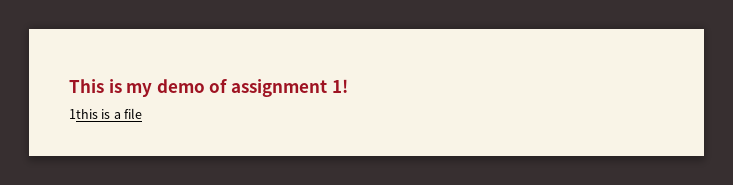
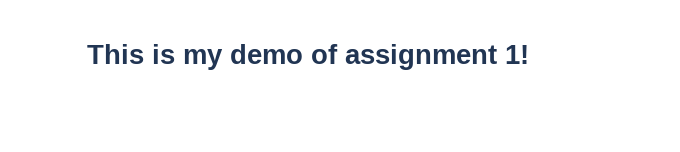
- 1this is a file

